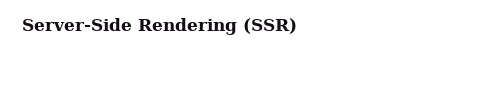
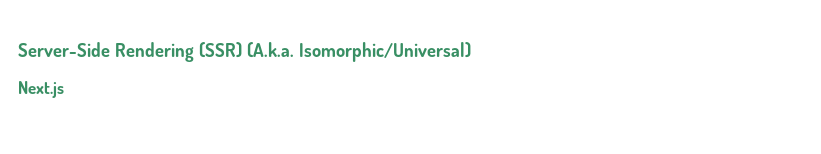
- Server-Side Rendering (SSR)
+ Server-Side Rendering (SSR) (A.k.a. Isomorphic/Universal)
+ Next.js

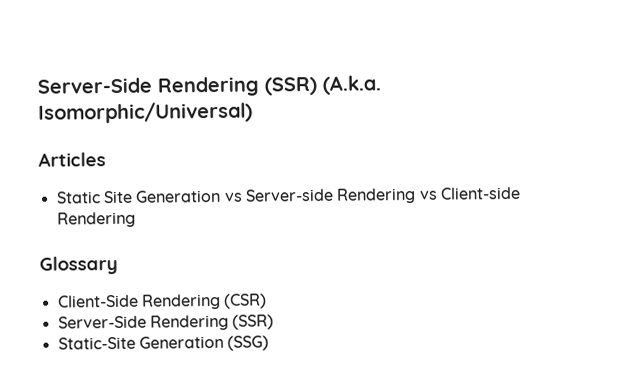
- Next.js
+ Articles
+ Static Site Generation vs Server-side Rendering vs Client-side Rendering
+ Glossary
+ Client-Side Rendering (CSR)
+ Server-Side Rendering (SSR)
+ Static-Site Generation (SSG)

